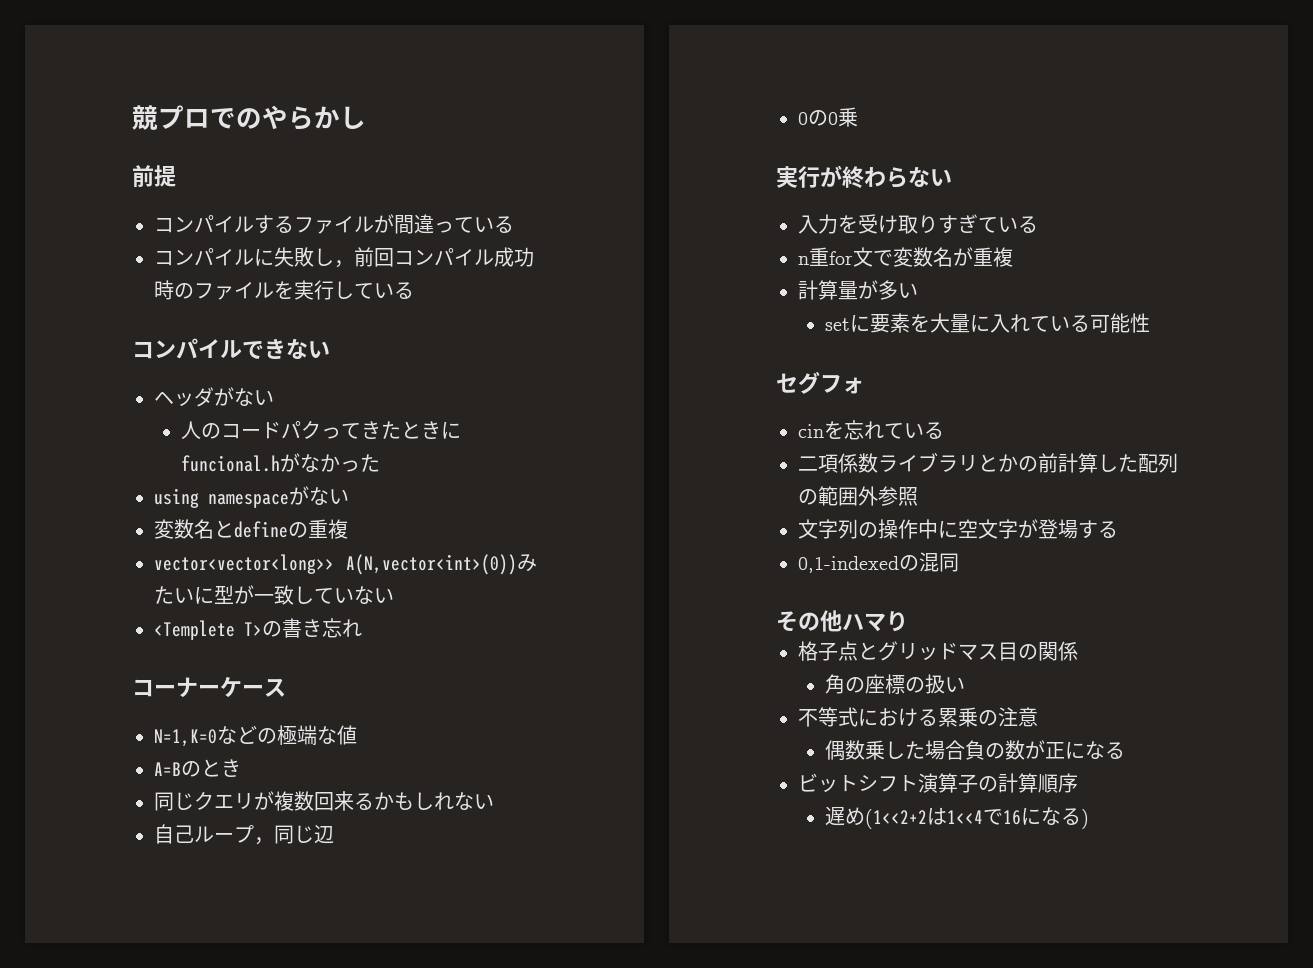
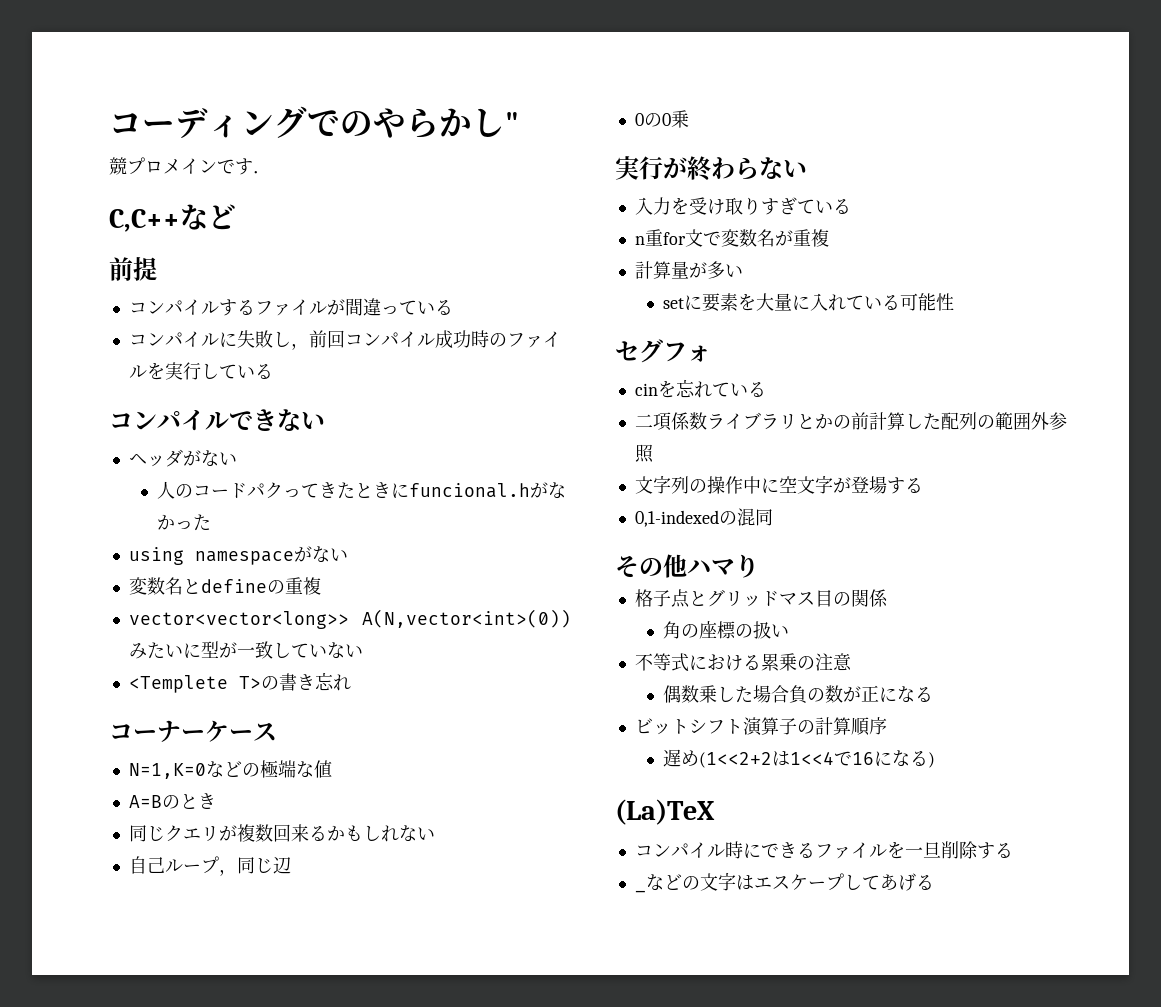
- 競プロでのやらかし
+ コーディングでのやらかし"
+ 競プロメインです．
+ C,C++など
+ (La)TeX
+ コンパイル時にできるファイルを一旦削除する
+ _などの文字はエスケープしてあげる

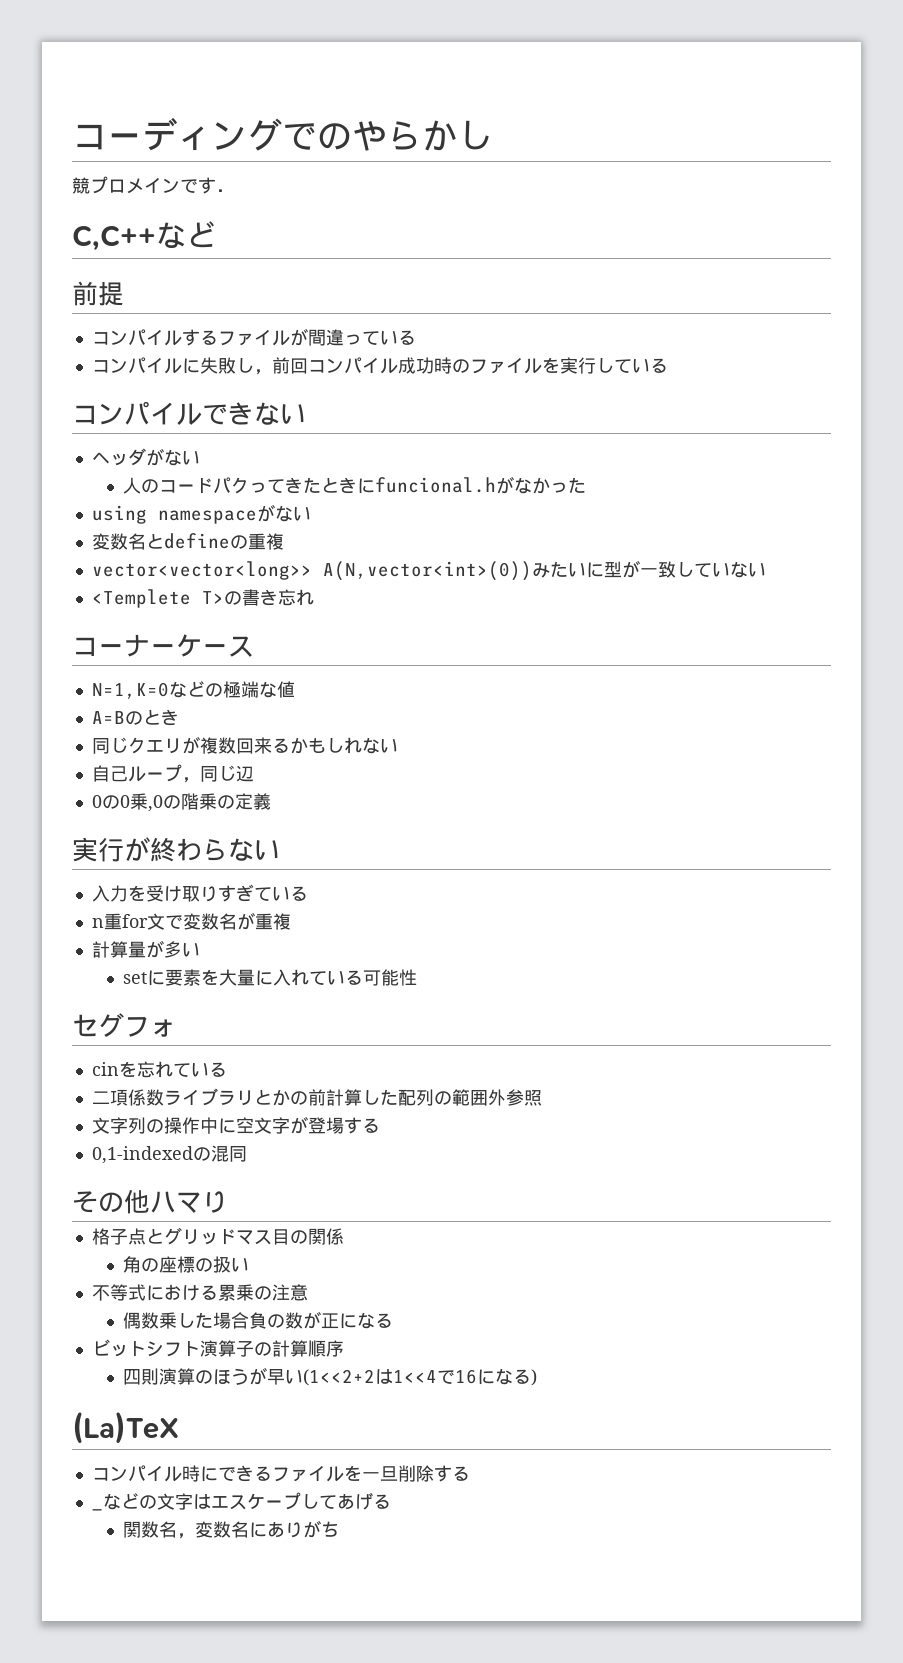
- コーディングでのやらかし"
+ コーディングでのやらかし
- 0の0乗
+ 0の0乗,0の階乗の定義
- 遅め(1<<2+2は1<<4で16になる)
+ 四則演算のほうが早い(1<<2+2は1<<4で16になる)
+ 関数名，変数名にありがち

